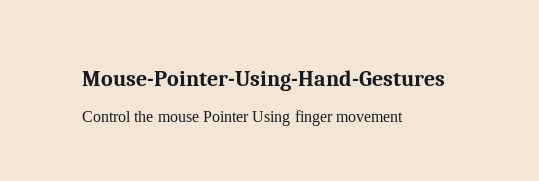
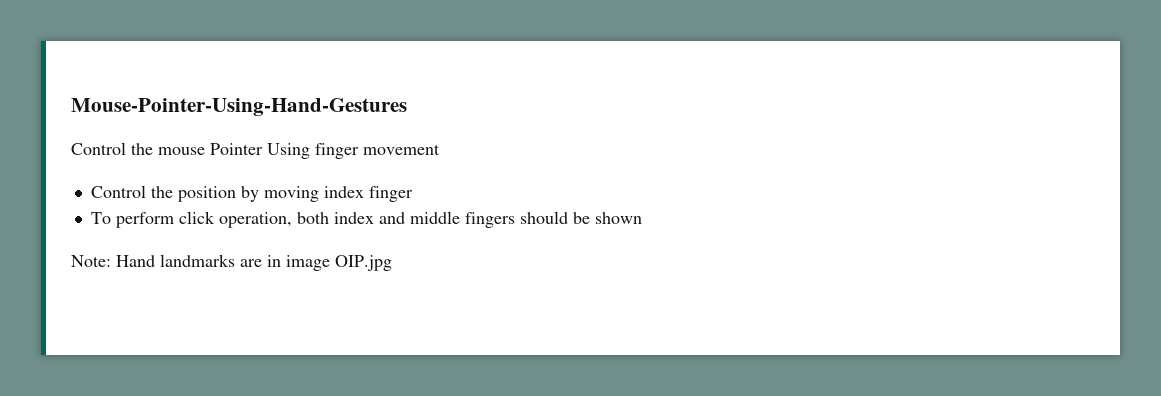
+ Control the position by moving index finger
+ To perform click operation, both index and middle fingers should be shown
+ Note: Hand landmarks are in image OIP.jpg

